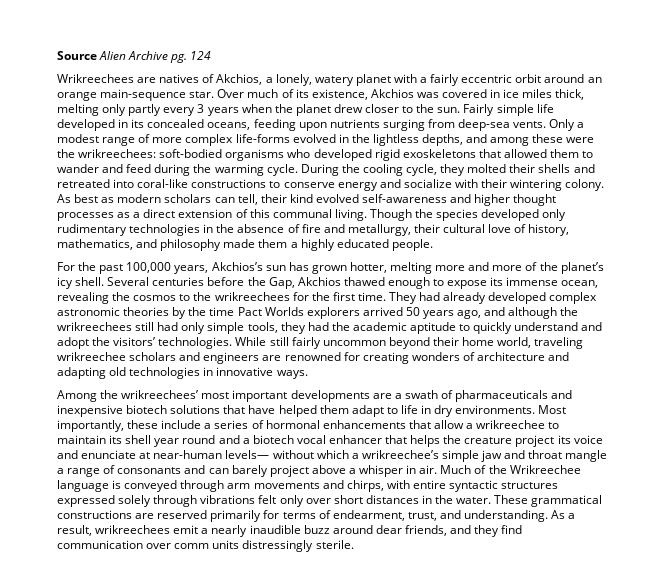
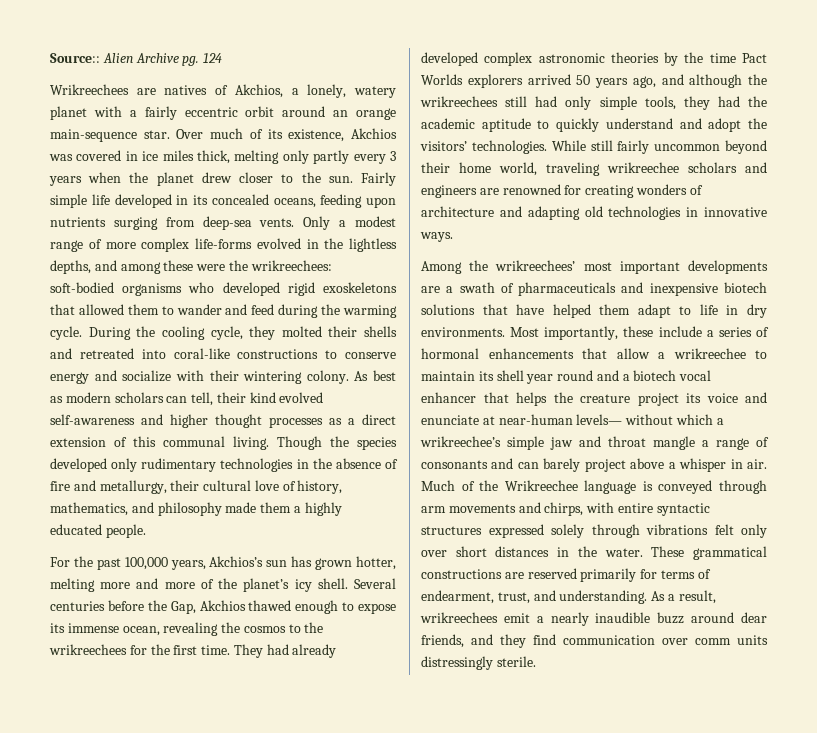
- Source Alien Archive pg.
+ Source:: Alien Archive pg.

